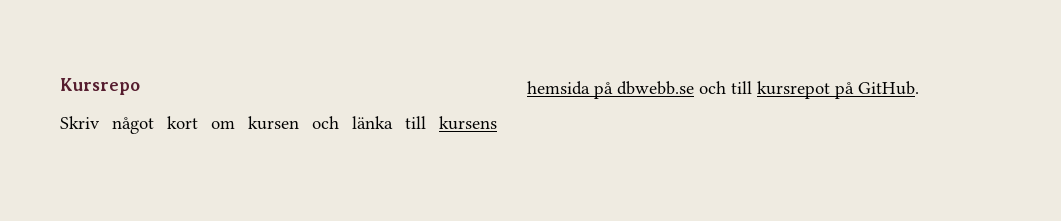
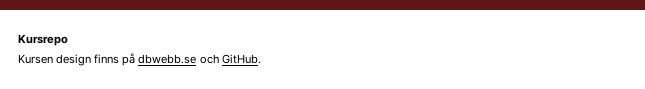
- Skriv något kort om kursen och länka till kursens hemsida på dbwebb.se och till kursrepot på GitHub.
+ Kursen design finns på dbwebb.se och GitHub.

